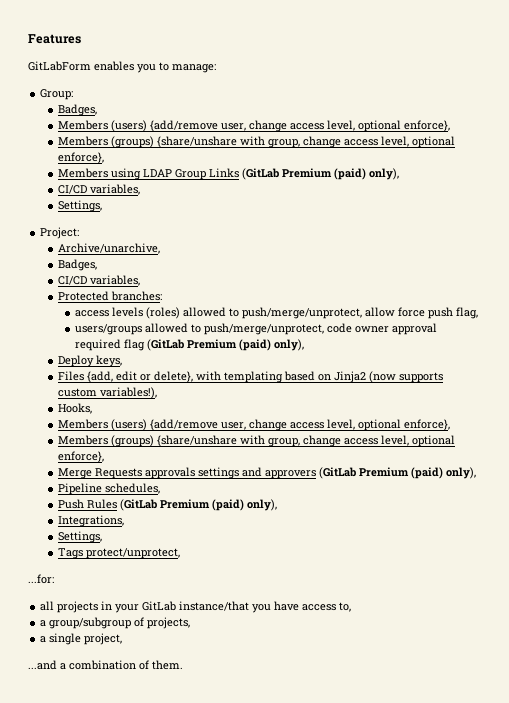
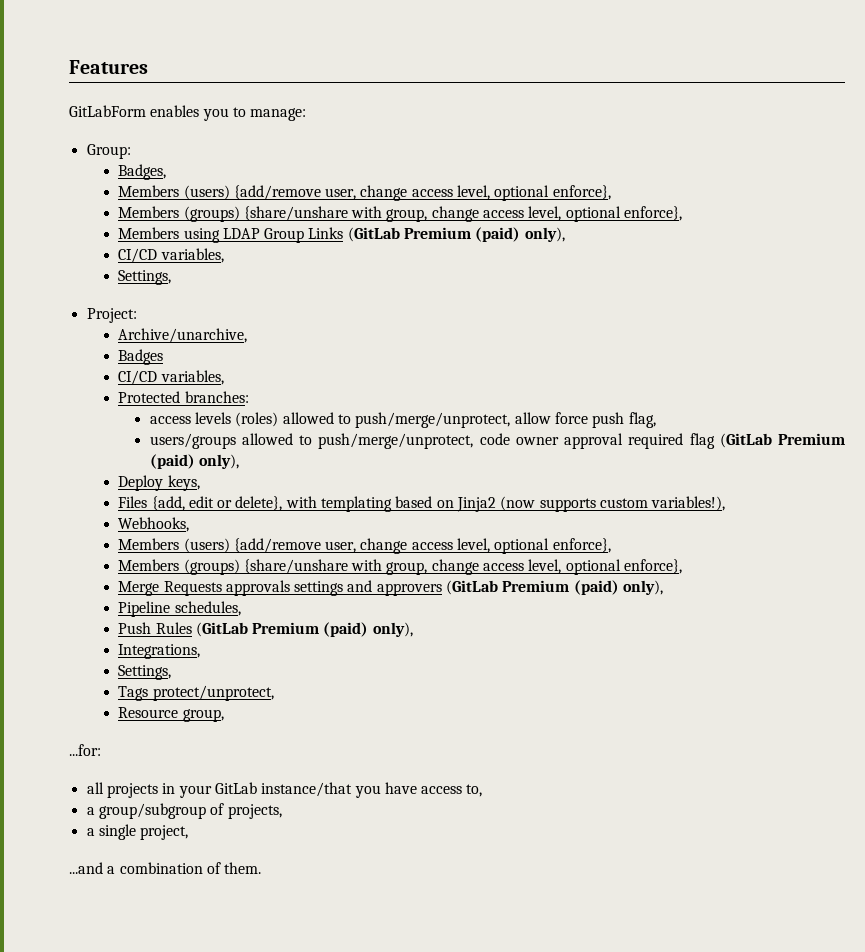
  Archive/unarchive,
- Badges,
+ Badges
- Hooks,
+ Webhooks,
+ Resource group,

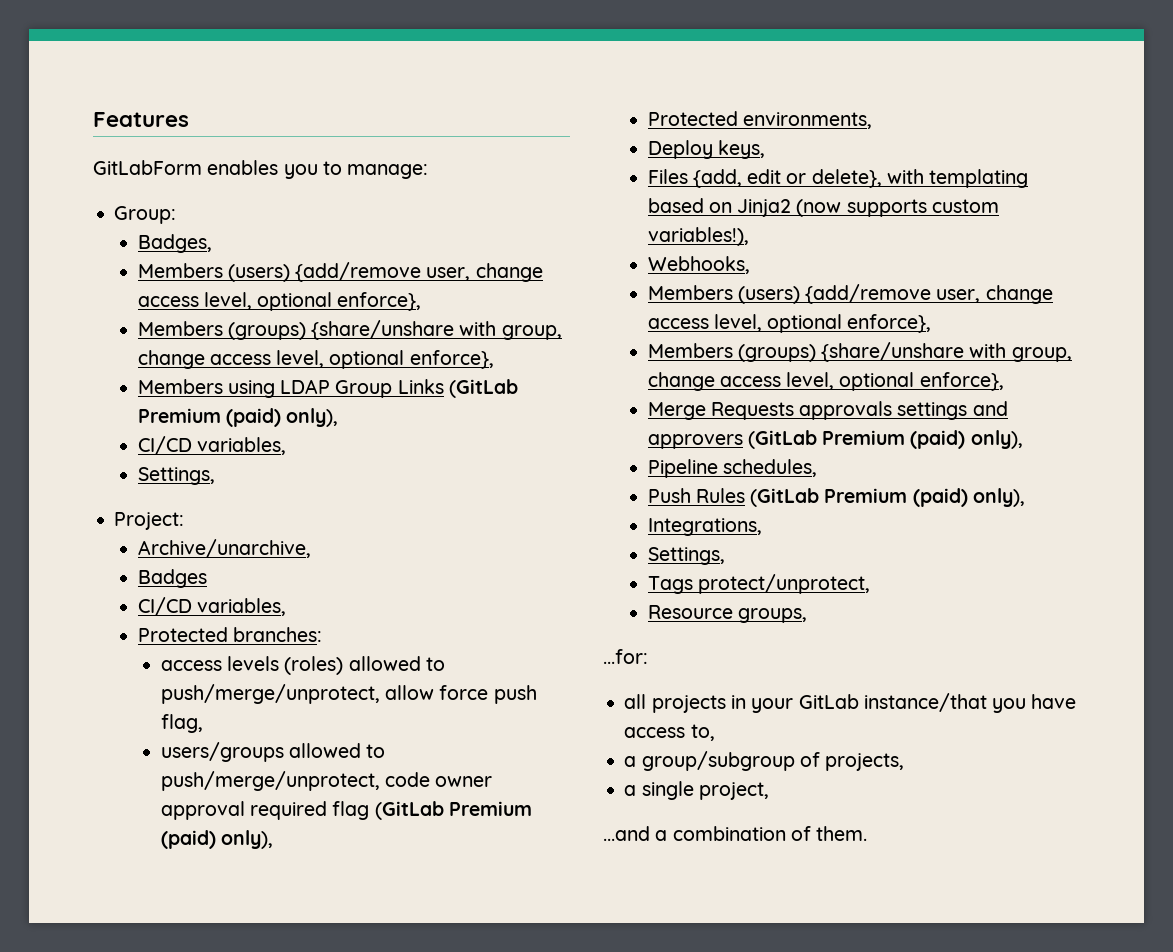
+ Protected environments,
- Resource group,
+ Resource groups,

